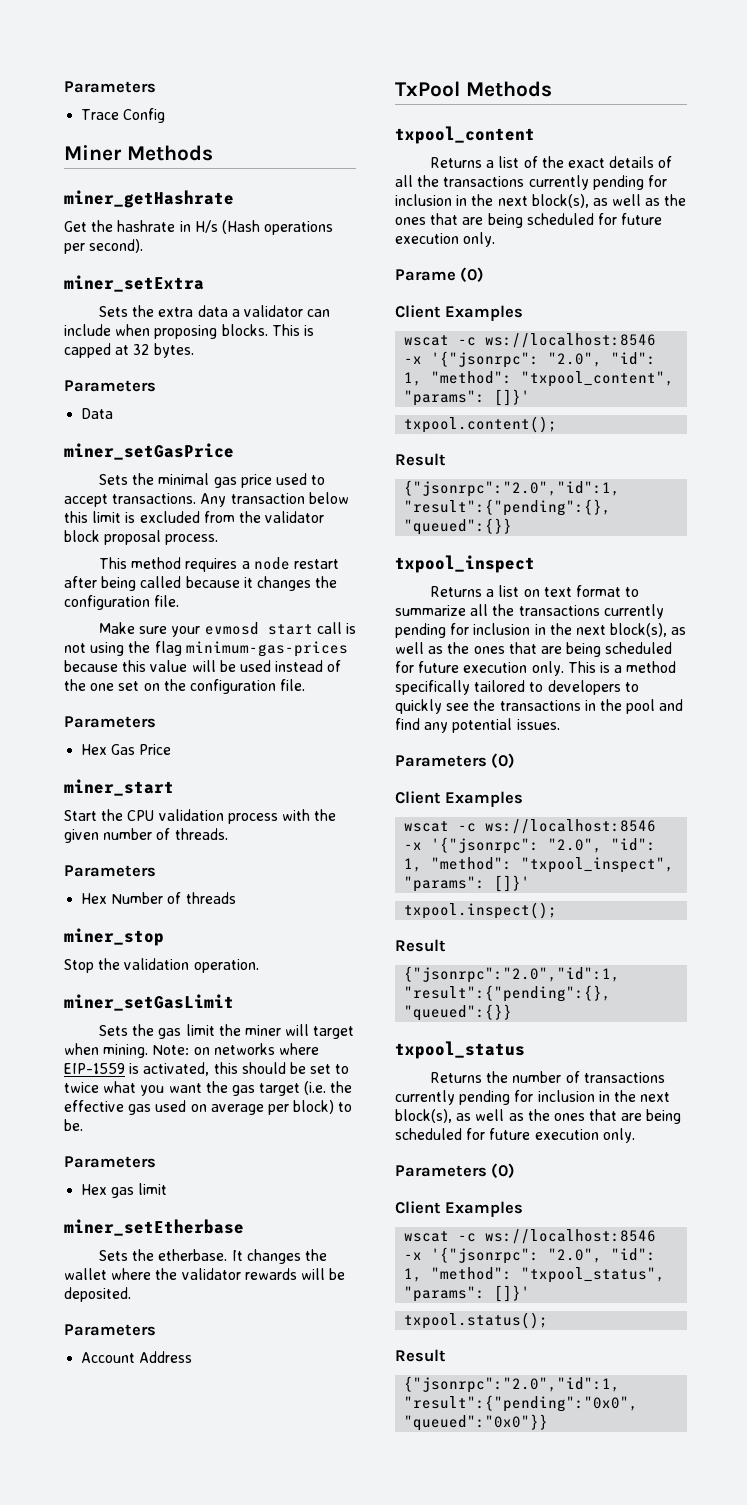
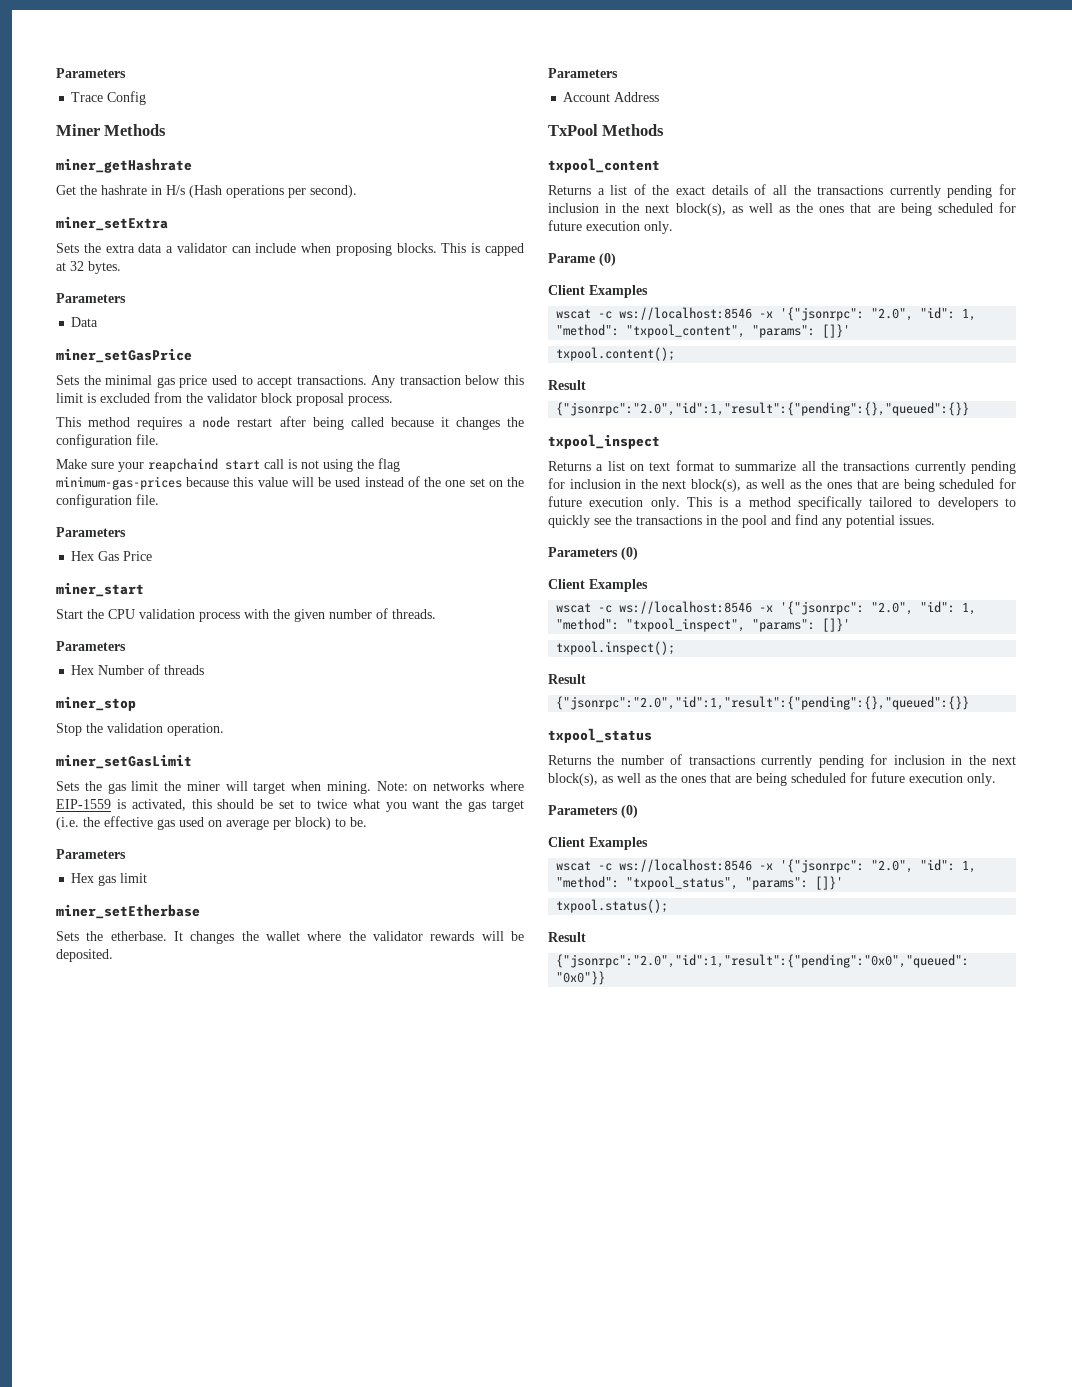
- Make sure your evmosd start call is not using the flag minimum-gas-prices because this value will be used instead of the one set on the configuration file.
+ Make sure your reapchaind start call is not using the flag minimum-gas-prices because this value will be used instead of the one set on the configuration file.

